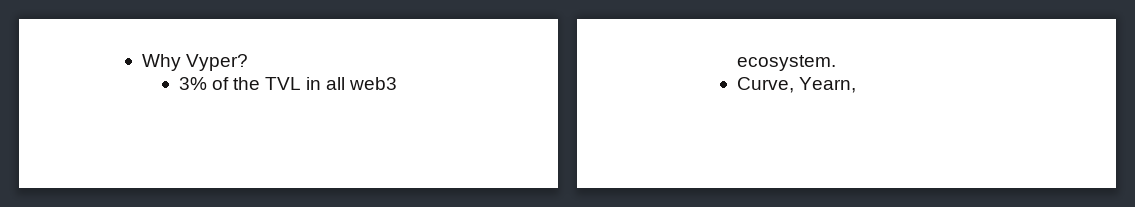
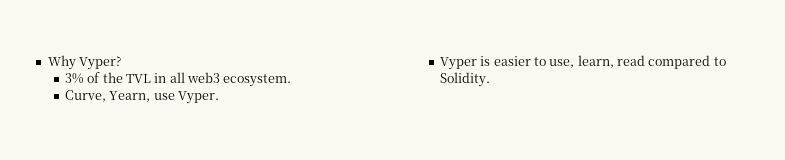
- Curve, Yearn,
+ Curve, Yearn, use Vyper.
+ Vyper is easier to use, learn, read compared to Solidity.

